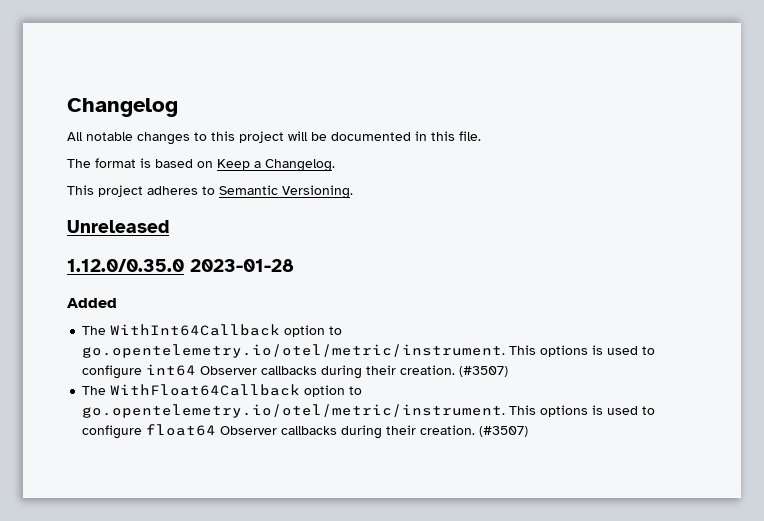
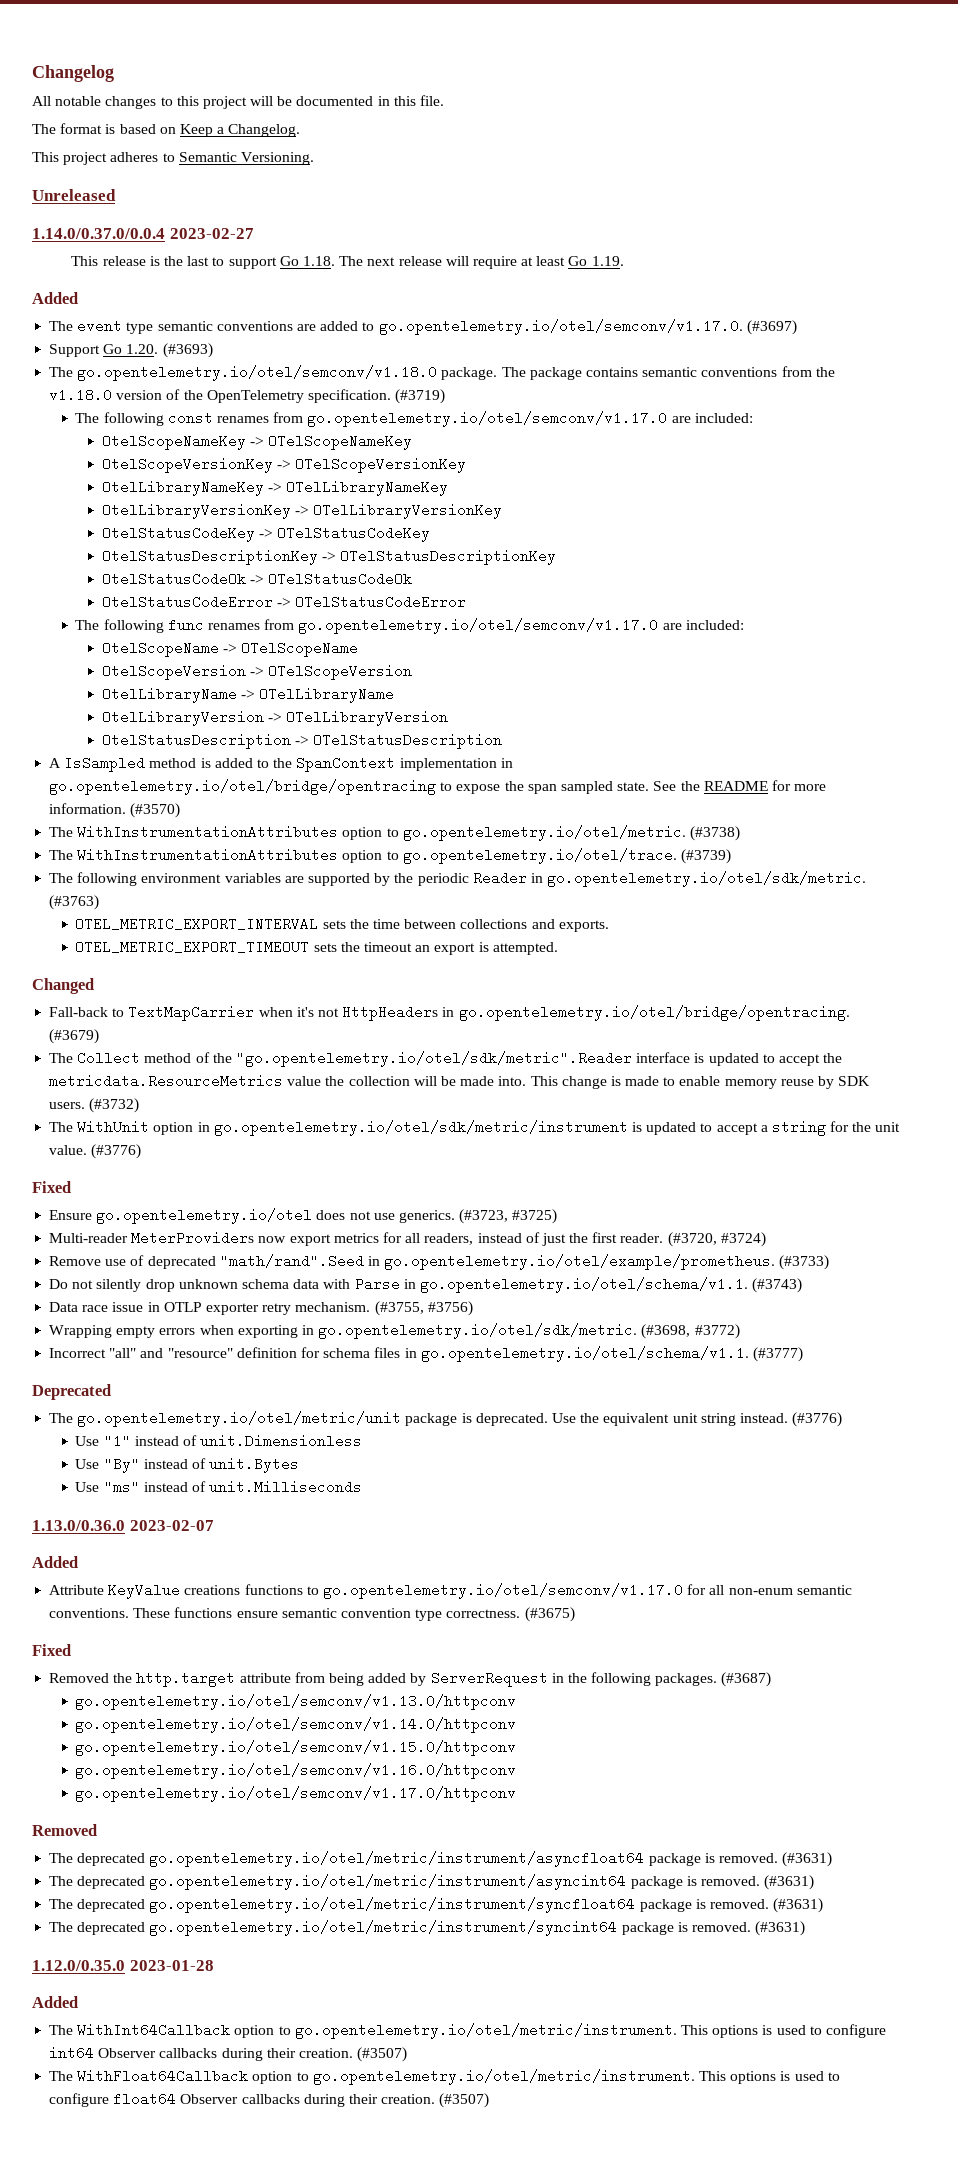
+ 1.14.0/0.37.0/0.0.4 2023-02-27
+ This release is the last to support Go 1.18. The next release will require at least Go 1.19.
+ Added
+ The event type semantic conventions are added to go.opentelemetry.io/otel/semconv/v1.17.0. (#3697)
+ Support Go 1.20. (#3693)
+ The go.opentelemetry.io/otel/semconv/v1.18.0 package. The package contains semantic conventions from the v1.18.0 version of the OpenTelemetry specification. (#3719)
+ The following const renames from go.opentelemetry.io/otel/semconv/v1.17.0 are included:
+ OtelScopeNameKey -> OTelScopeNameKey
+ OtelScopeVersionKey -> OTelScopeVersionKey
+ OtelLibraryNameKey -> OTelLibraryNameKey
+ OtelLibraryVersionKey -> OTelLibraryVersionKey
+ OtelStatusCodeKey -> OTelStatusCodeKey
+ OtelStatusDescriptionKey -> OTelStatusDescriptionKey
+ OtelStatusCodeOk -> OTelStatusCodeOk
+ OtelStatusCodeError -> OTelStatusCodeError
+ The following func renames from go.opentelemetry.io/otel/semconv/v1.17.0 are included:
+ OtelScopeName -> OTelScopeName
+ OtelScopeVersion -> OTelScopeVersion
+ OtelLibraryName -> OTelLibraryName
+ OtelLibraryVersion -> OTelLibraryVersion
+ OtelStatusDescription -> OTelStatusDescription
+ A IsSampled method is added to the SpanContext implementation in go.opentelemetry.io/otel/bridge/opentracing to expose the span sampled state. See the README for more information. (#3570)
+ The WithInstrumentationAttributes option to go.opentelemetry.io/otel/metric. (#3738)
+ The WithInstrumentationAttributes option to go.opentelemetry.io/otel/trace. (#3739)
+ The following environment variables are supported by the periodic Reader in go.opentelemetry.io/otel/sdk/metric. (#3763)
+ OTEL_METRIC_EXPORT_INTERVAL sets the time between collections and exports.
+ OTEL_METRIC_EXPORT_TIMEOUT sets the timeout an export is attempted.
+ Changed
+ Fall-back to TextMapCarrier when it's not HttpHeaders in go.opentelemetry.io/otel/bridge/opentracing. (#3679)
+ The Collect method of the "go.opentelemetry.io/otel/sdk/metric".Reader interface is updated to accept the metricdata.ResourceMetrics value the collection will be made into. This change is made to enable memory reuse by SDK users. (#3732)
+ The WithUnit option in go.opentelemetry.io/otel/sdk/metric/instrument is updated to accept a string for the unit value. (#3776)
+ Fixed
+ Ensure go.opentelemetry.io/otel does not use generics. (#3723, #3725)
+ Multi-reader MeterProviders now export metrics for all readers, instead of just the first reader. (#3720, #3724)
+ Remove use of deprecated "math/rand".Seed in go.opentelemetry.io/otel/example/prometheus. (#3733)
+ Do not silently drop unknown schema data with Parse in go.opentelemetry.io/otel/schema/v1.1. (#3743)
+ Data race issue in OTLP exporter retry mechanism. (#3755, #3756)
+ Wrapping empty errors when exporting in go.opentelemetry.io/otel/sdk/metric. (#3698, #3772)
+ Incorrect "all" and "resource" definition for schema files in go.opentelemetry.io/otel/schema/v1.1. (#3777)
+ Deprecated
+ The go.opentelemetry.io/otel/metric/unit package is deprecated. Use the equivalent unit string instead. (#3776)
+ Use "1" instead of unit.Dimensionless
+ Use "By" instead of unit.Bytes
+ Use "ms" instead of unit.Milliseconds
+ 1.13.0/0.36.0 2023-02-07
+ Added
+ Attribute KeyValue creations functions to go.opentelemetry.io/otel/semconv/v1.17.0 for all non-enum semantic conventions. These functions ensure semantic convention type correctness. (#3675)
+ Fixed
+ Removed the http.target attribute from being added by ServerRequest in the following packages. (#3687)
+ go.opentelemetry.io/otel/semconv/v1.13.0/httpconv
+ go.opentelemetry.io/otel/semconv/v1.14.0/httpconv
+ go.opentelemetry.io/otel/semconv/v1.15.0/httpconv
+ go.opentelemetry.io/otel/semconv/v1.16.0/httpconv
+ go.opentelemetry.io/otel/semconv/v1.17.0/httpconv
+ Removed
+ The deprecated go.opentelemetry.io/otel/metric/instrument/asyncfloat64 package is removed. (#3631)
+ The deprecated go.opentelemetry.io/otel/metric/instrument/asyncint64 package is removed. (#3631)
+ The deprecated go.opentelemetry.io/otel/metric/instrument/syncfloat64 package is removed. (#3631)
+ The deprecated go.opentelemetry.io/otel/metric/instrument/syncint64 package is removed. (#3631)

